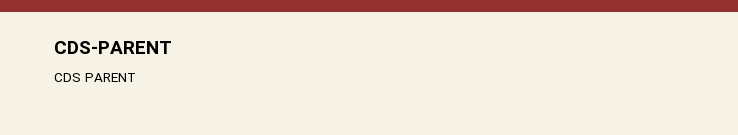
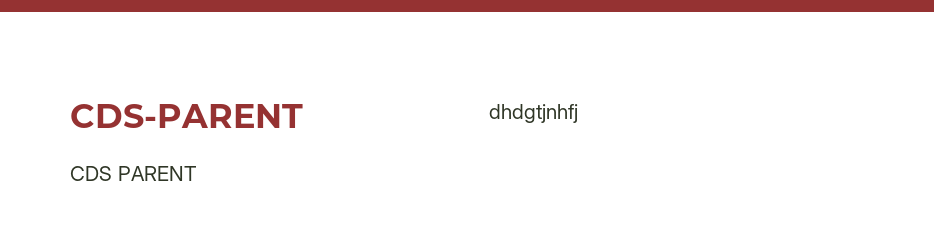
+ dhdgtjnhfj

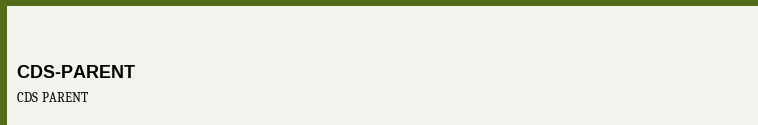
- dhdgtjnhfj

